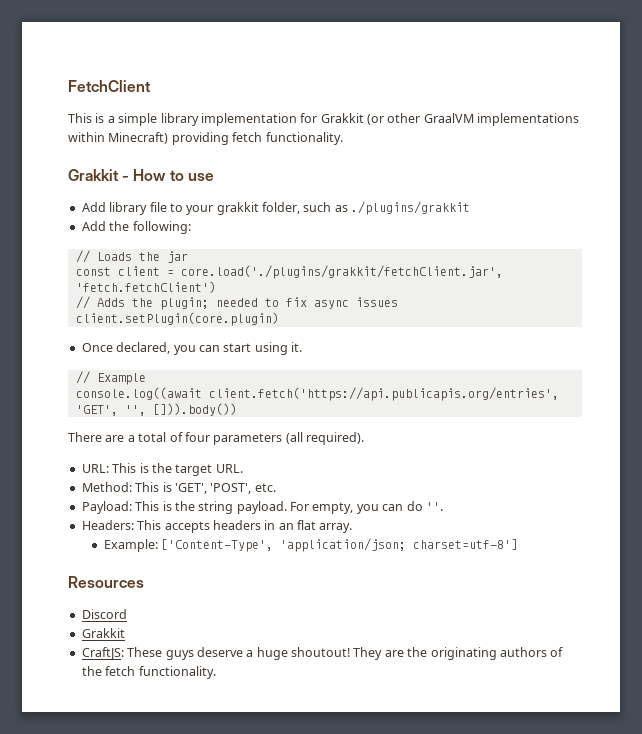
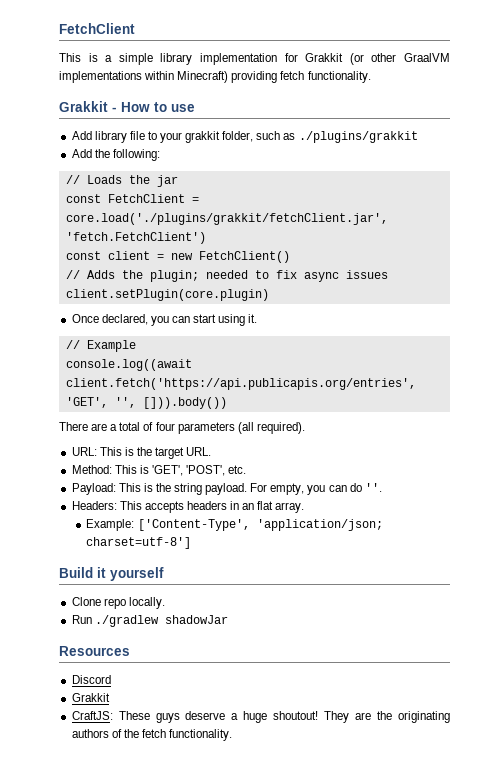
+ const FetchClient = core.load('./plugins/grakkit/fetchClient.jar', 'fetch.FetchClient')
- const client = core.load('./plugins/grakkit/fetchClient.jar', 'fetch.fetchClient')
+ const client = new FetchClient()
+ Build it yourself
+ Clone repo locally.
+ Run ./gradlew shadowJar

